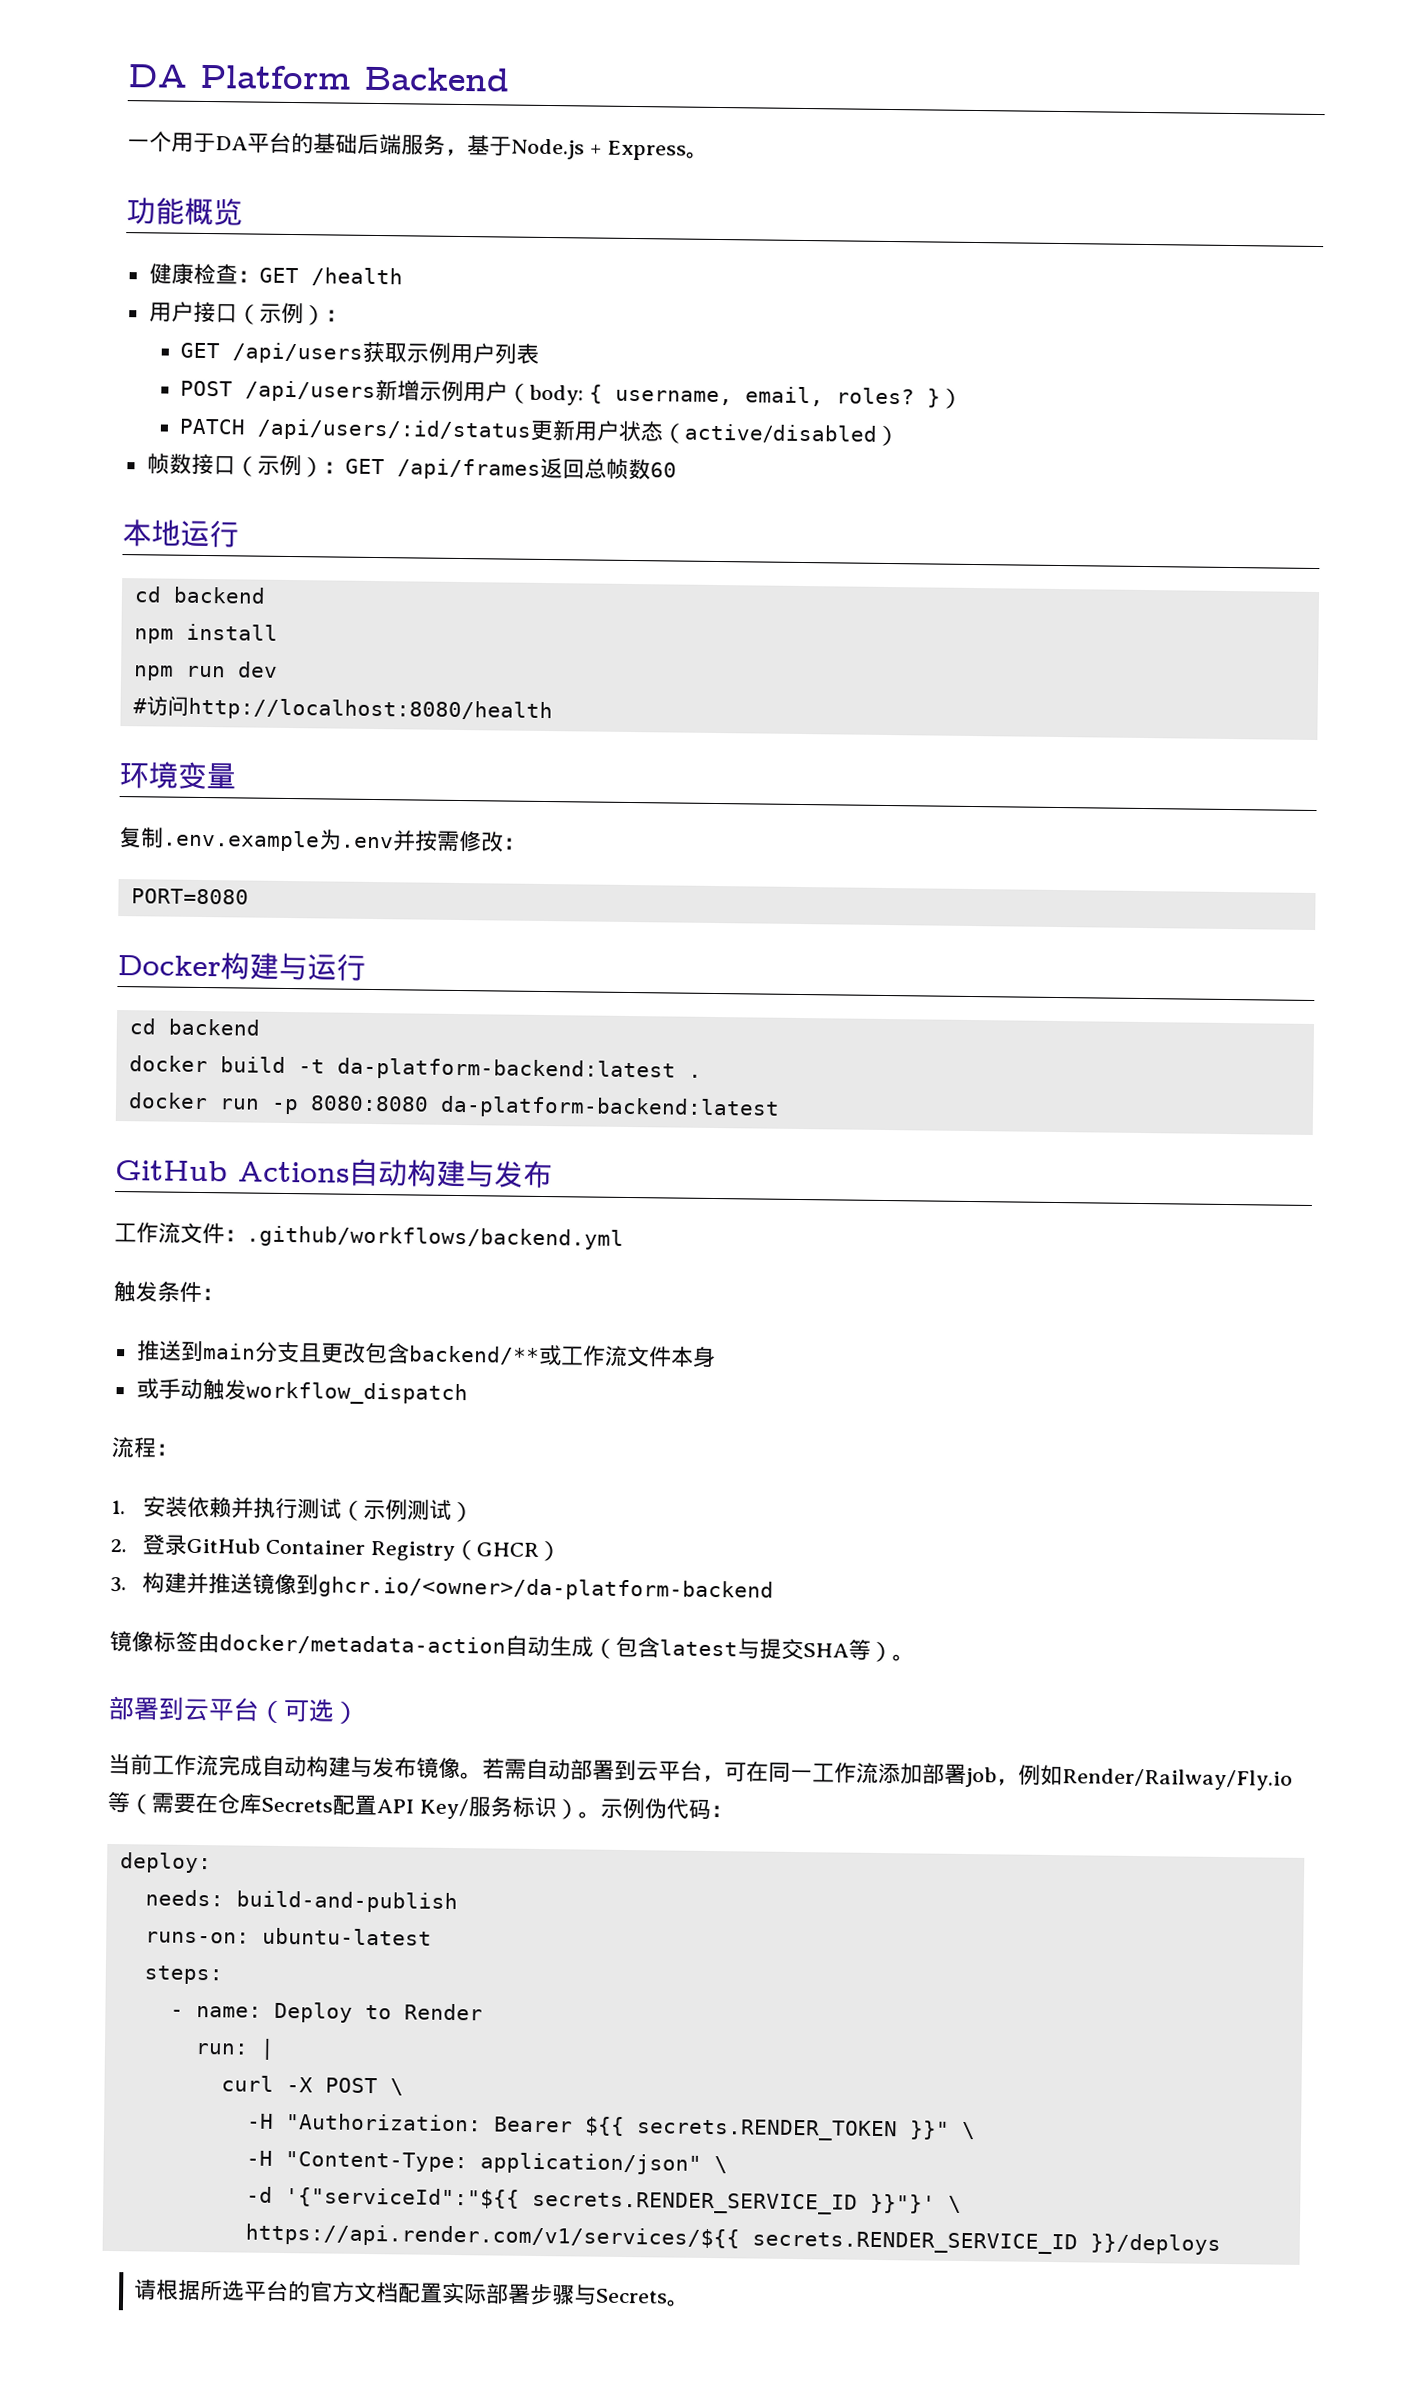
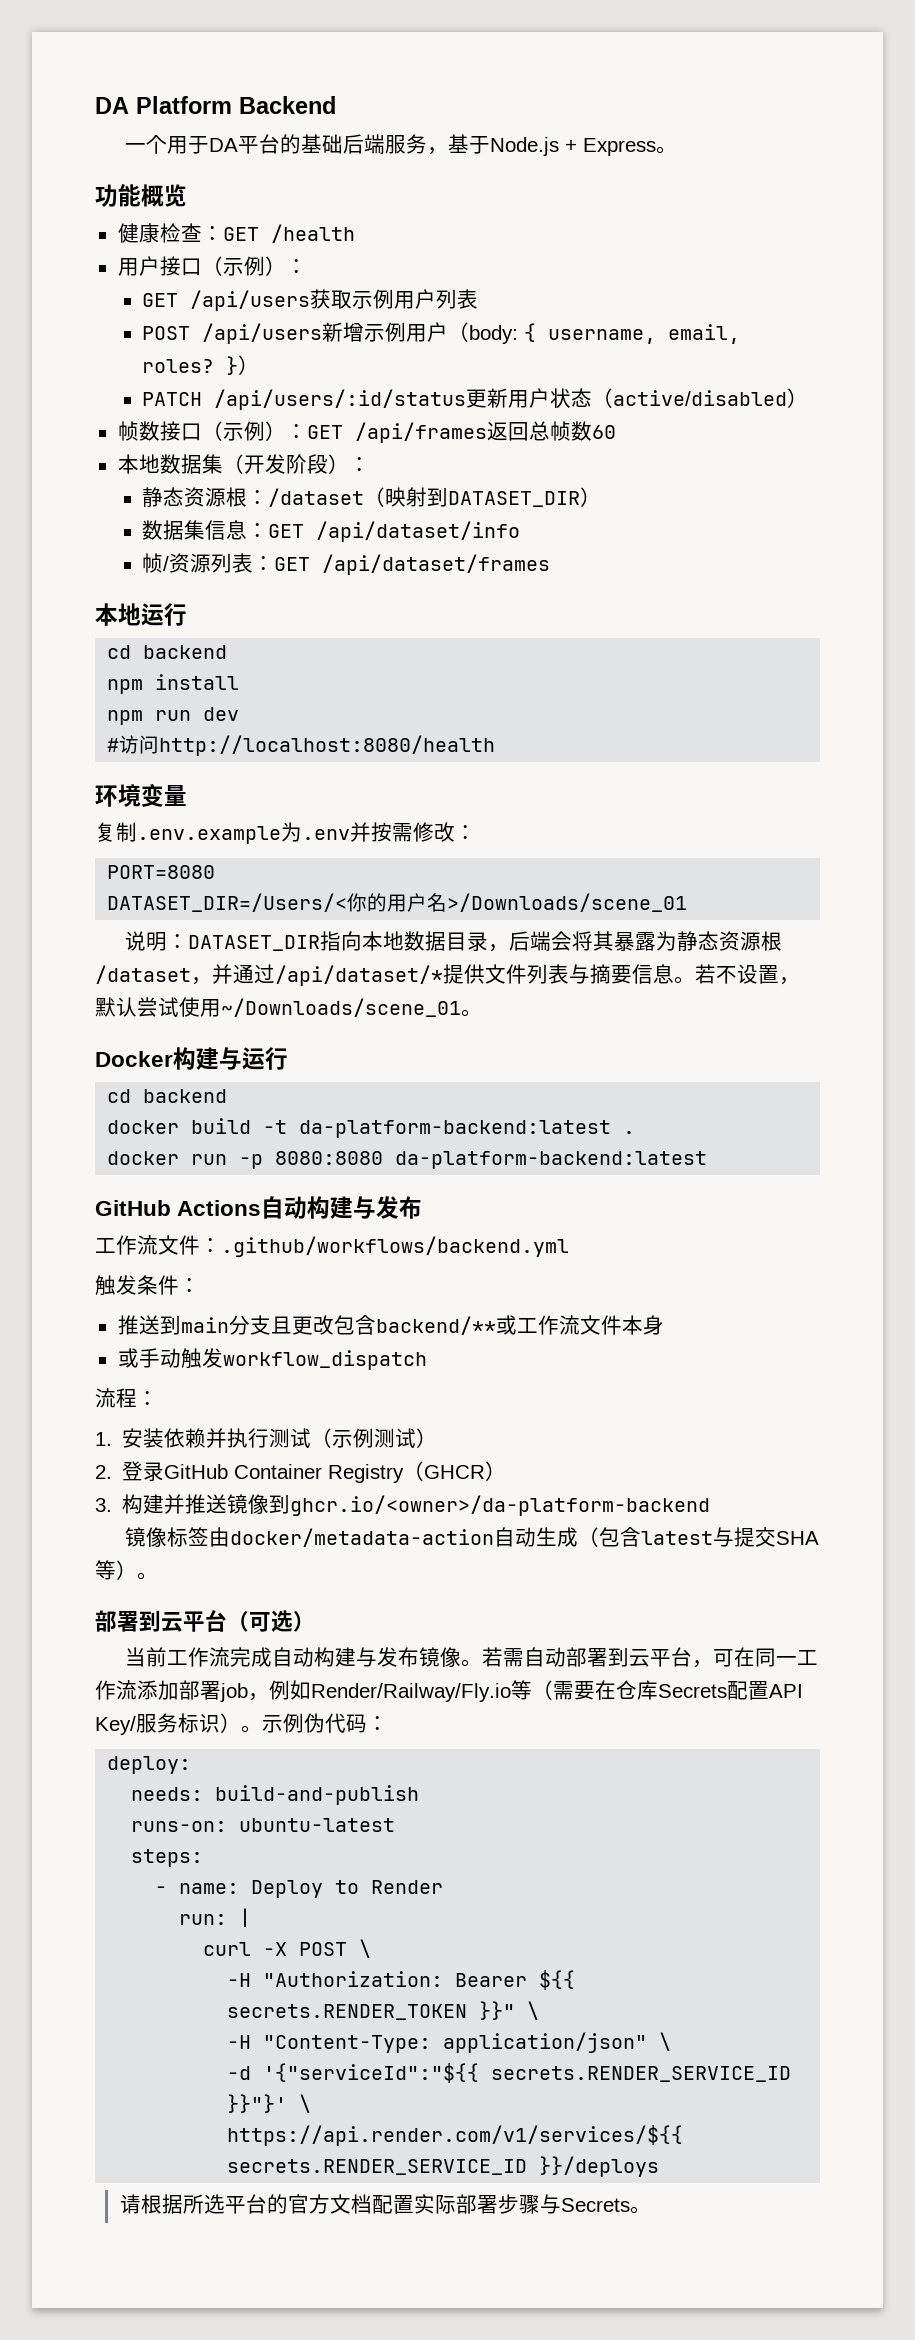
+ 本地数据集（开发阶段）：
+ 静态资源根：/dataset（映射到DATASET_DIR）
+ 数据集信息：GET /api/dataset/info
+ 帧/资源列表：GET /api/dataset/frames
+ DATASET_DIR=/Users/<你的用户名>/Downloads/scene_01
+ 说明：DATASET_DIR指向本地数据目录，后端会将其暴露为静态资源根/dataset，并通过/api/dataset/*提供文件列表与摘要信息。若不设置，默认尝试使用~/Downloads/scene_01。

